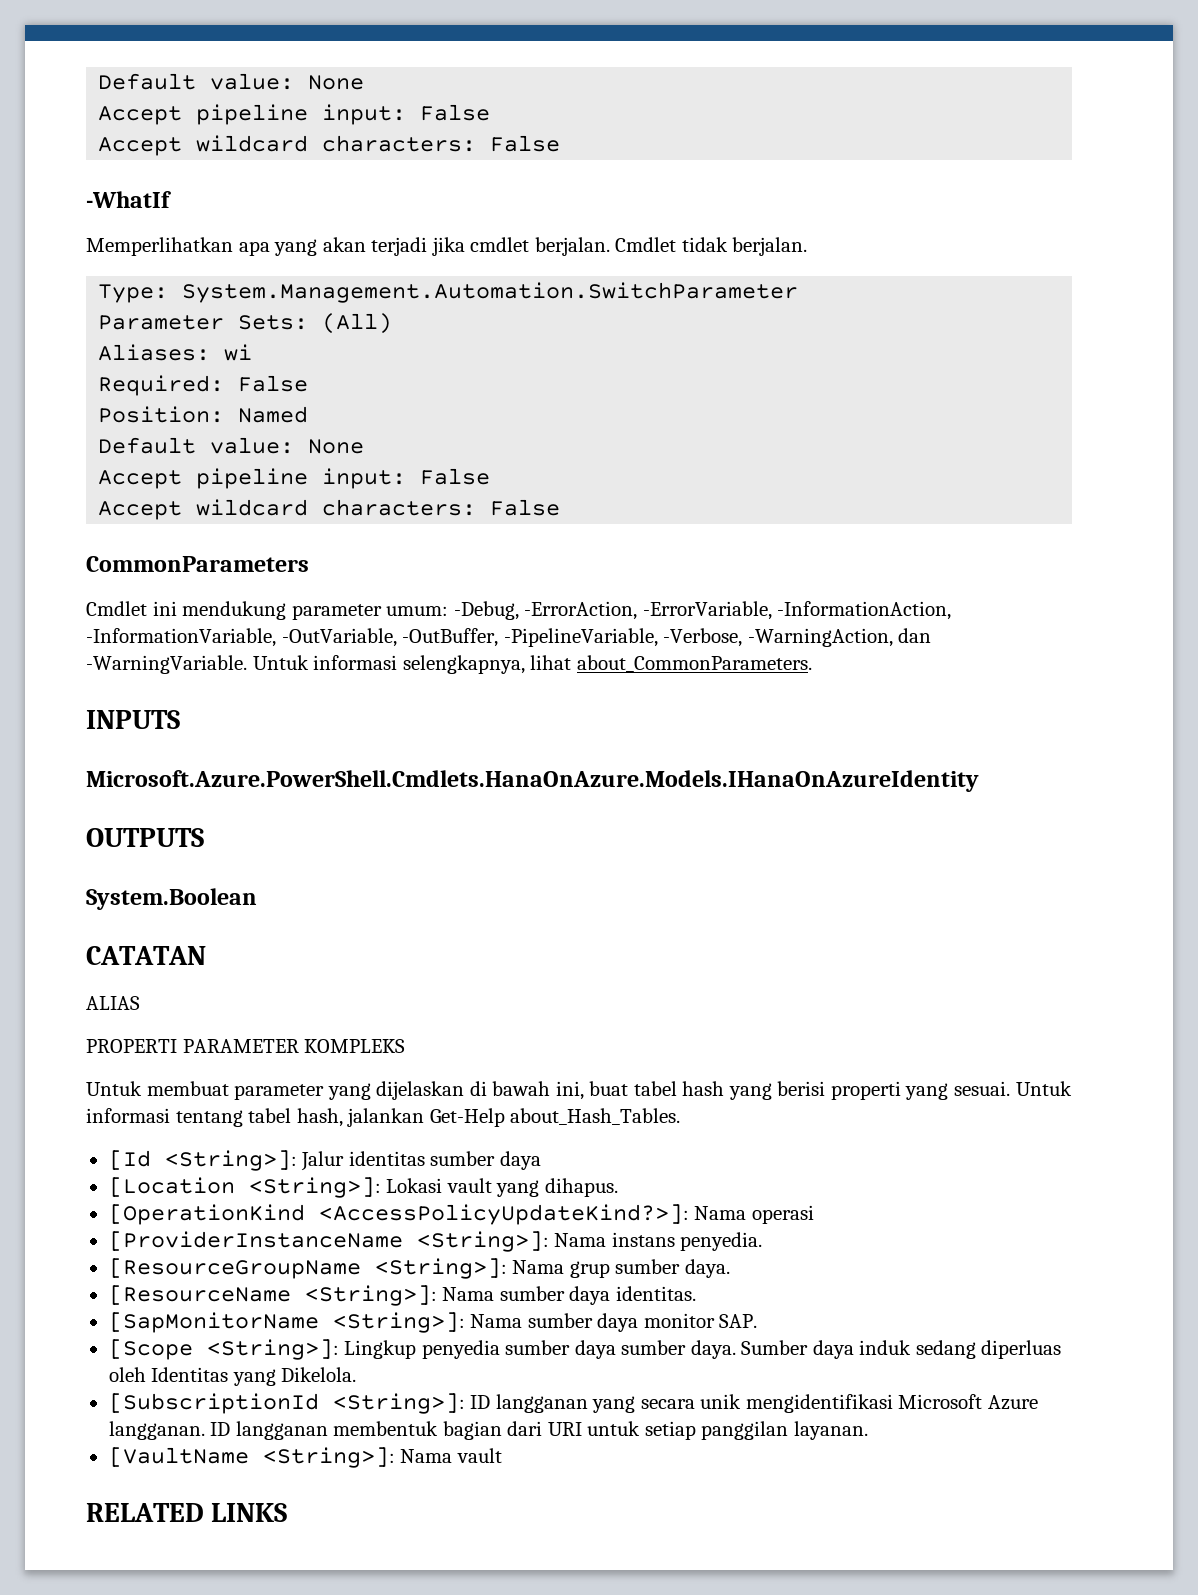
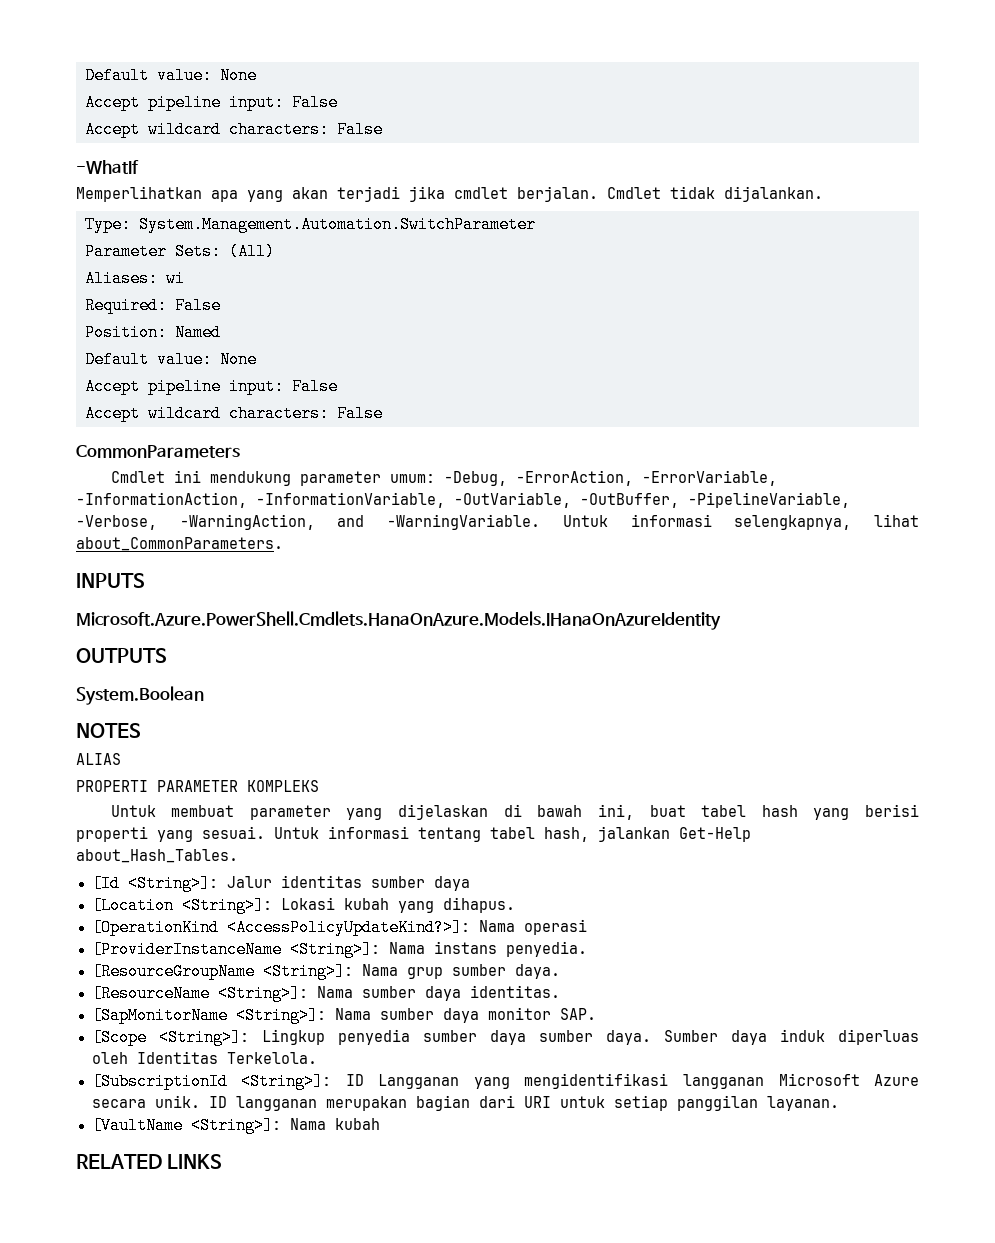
- Cmdlet tidak berjalan.
+ Cmdlet tidak dijalankan.
- Cmdlet ini mendukung parameter umum: -Debug, -ErrorAction, -ErrorVariable, -InformationAction, -InformationVariable, -OutVariable, -OutBuffer, -PipelineVariable, -Verbose, -WarningAction, dan -WarningVariable.
+ Cmdlet ini mendukung parameter umum: -Debug, -ErrorAction, -ErrorVariable, -InformationAction, -InformationVariable, -OutVariable, -OutBuffer, -PipelineVariable, -Verbose, -WarningAction, and -WarningVariable.
- CATATAN
+ NOTES
- [Location <String>]: Lokasi vault yang dihapus.
+ [Location <String>]: Lokasi kubah yang dihapus.
- Sumber daya induk sedang diperluas oleh Identitas yang Dikelola.
+ Sumber daya induk diperluas oleh Identitas Terkelola.
- [SubscriptionId <String>]: ID langganan yang secara unik mengidentifikasi Microsoft Azure langganan. ID langganan membentuk bagian dari URI untuk setiap panggilan layanan.
+ [SubscriptionId <String>]: ID Langganan yang mengidentifikasi langganan Microsoft Azure secara unik. ID langganan merupakan bagian dari URI untuk setiap panggilan layanan.
- [VaultName <String>]: Nama vault
+ [VaultName <String>]: Nama kubah

